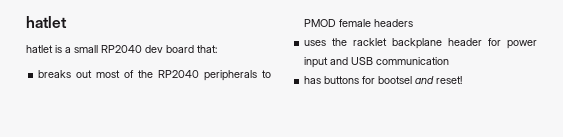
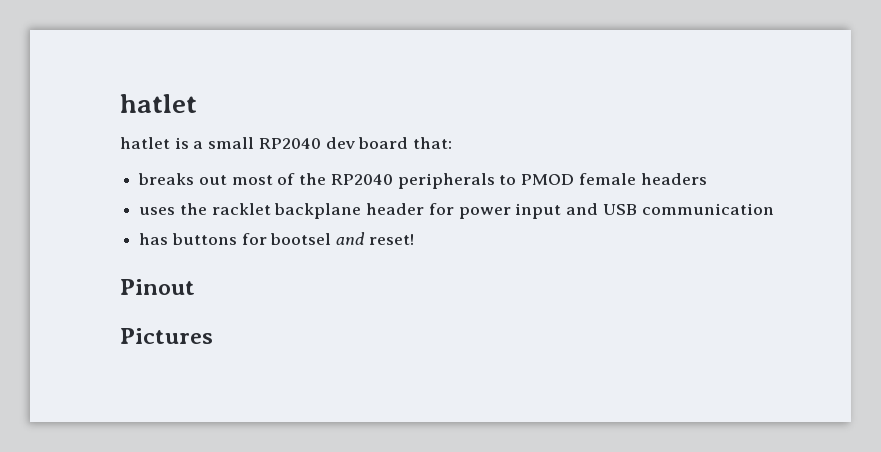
+ Pinout
+ Pictures

